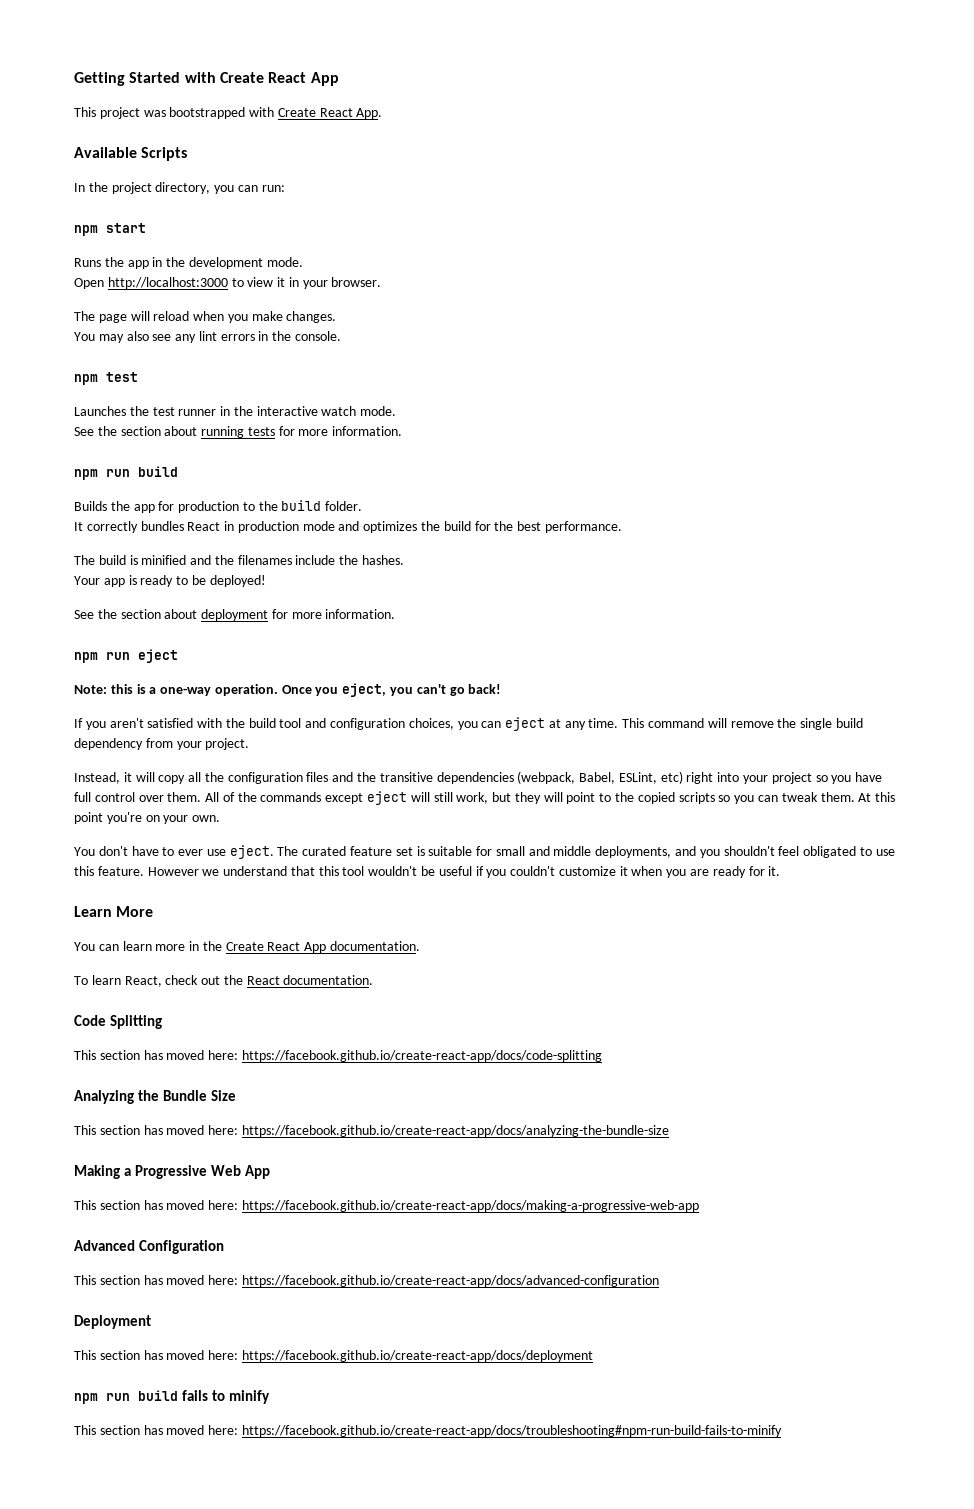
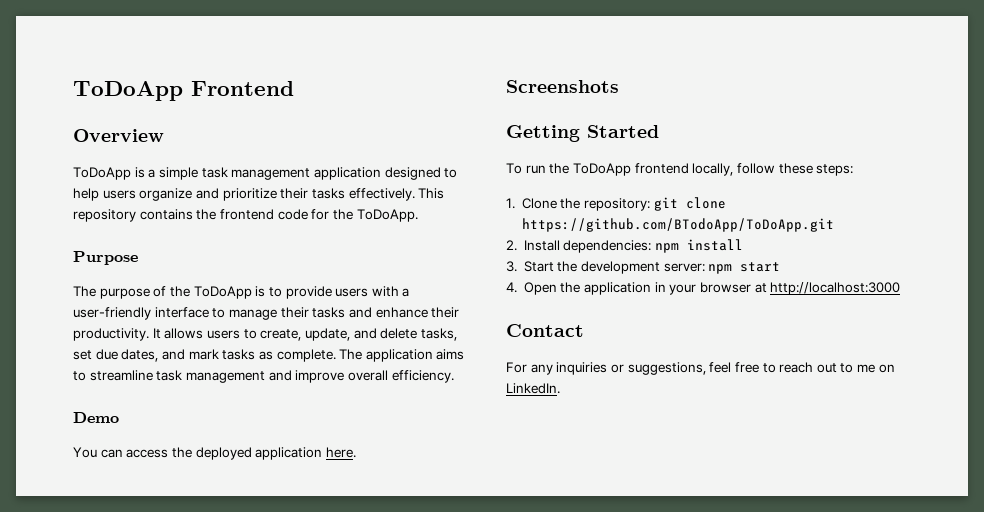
- Getting Started with Create React App
- This project was bootstrapped with Create React App.
- Available Scripts
- In the project directory, you can run:
- npm start
- Runs the app in the development mode.
- Open http://localhost:3000 to view it in your browser.
- The page will reload when you make changes.
- You may also see any lint errors in the console.
- npm test
- Launches the test runner in the interactive watch mode.
- See the section about running tests for more information.
- npm run build
- Builds the app for production to the build folder.
- It correctly bundles React in production mode and optimizes the build for the best performance.
- The build is minified and the filenames include the hashes.
- Your app is ready to be deployed!
- See the section about deployment for more information.
- npm run eject
- Note: this is a one-way operation. Once you eject, you can't go back!
- If you aren't satisfied with the build tool and configuration choices, you can eject at any time. This command will remove the single build dependency from your project.
- Instead, it will copy all the configuration files and the transitive dependencies (webpack, Babel, ESLint, etc) right into your project so you have full control over them. All of the commands except eject will still work, but they will point to the copied scripts so you can tweak them. At this point you're on your own.
- You don't have to ever use eject. The curated feature set is suitable for small and middle deployments, and you shouldn't feel obligated to use this feature. However we understand that this tool wouldn't be useful if you couldn't customize it when you are ready for it.
- Learn More
- You can learn more in the Create React App documentation.
- To learn React, check out the React documentation.
- Code Splitting
- This section has moved here: https://facebook.github.io/create-react-app/docs/code-splitting
- Analyzing the Bundle Size
- This section has moved here: https://facebook.github.io/create-react-app/docs/analyzing-the-bundle-size
- Making a Progressive Web App
- This section has moved here: https://facebook.github.io/create-react-app/docs/making-a-progressive-web-app
- Advanced Configuration
- This section has moved here: https://facebook.github.io/create-react-app/docs/advanced-configuration
- Deployment
- This section has moved here: https://facebook.github.io/create-react-app/docs/deployment
- npm run build fails to minify
- This section has moved here: https://facebook.github.io/create-react-app/docs/troubleshooting#npm-run-build-fails-to-minify
+ ToDoApp Frontend
+ Overview
+ ToDoApp is a simple task management application designed to help users organize and prioritize their tasks effectively. This repository contains the frontend code for the ToDoApp.
+ Purpose
+ The purpose of the ToDoApp is to provide users with a user-friendly interface to manage their tasks and enhance their productivity. It allows users to create, update, and delete tasks, set due dates, and mark tasks as complete. The application aims to streamline task management and improve overall efficiency.
+ Demo
+ You can access the deployed application here.
+ Screenshots
+ Getting Started
+ To run the ToDoApp frontend locally, follow these steps:
+ 1. Clone the repository: git clone https://github.com/BTodoApp/ToDoApp.git
+ 2. Install dependencies: npm install
+ 3. Start the development server: npm start
+ 4. Open the application in your browser at http://localhost:3000
+ Contact
+ For any inquiries or suggestions, feel free to reach out to me on LinkedIn.

